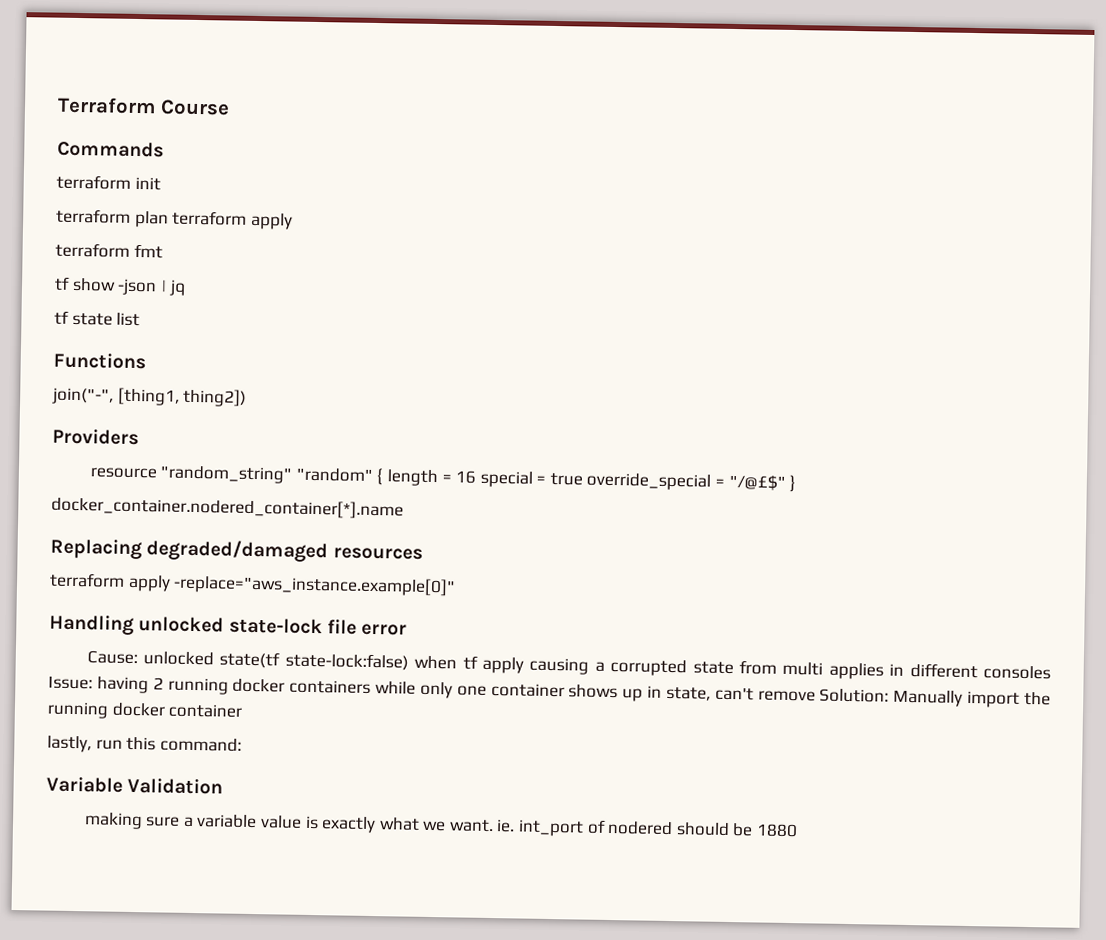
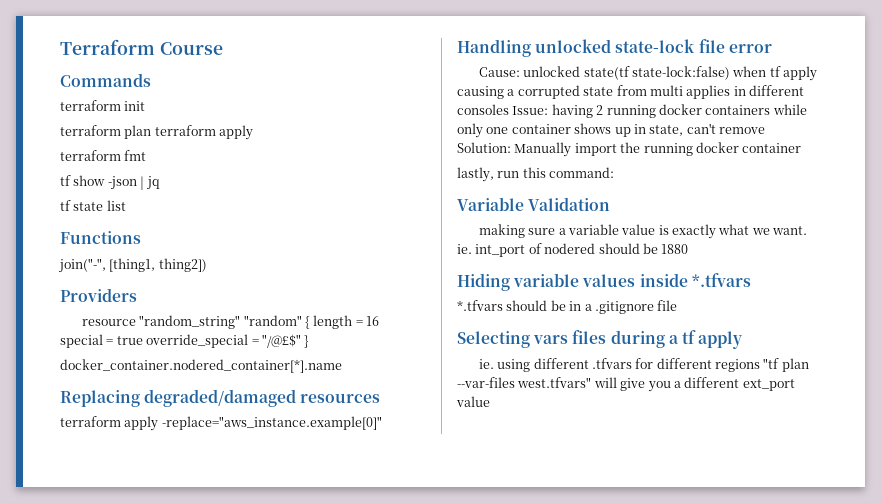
+ Hiding variable values inside *.tfvars
+ *.tfvars should be in a .gitignore file
+ Selecting vars files during a tf apply
+ ie. using different .tfvars for different regions "tf plan --var-files west.tfvars" will give you a different ext_port value

